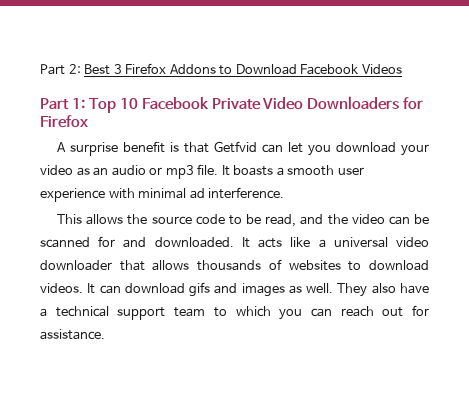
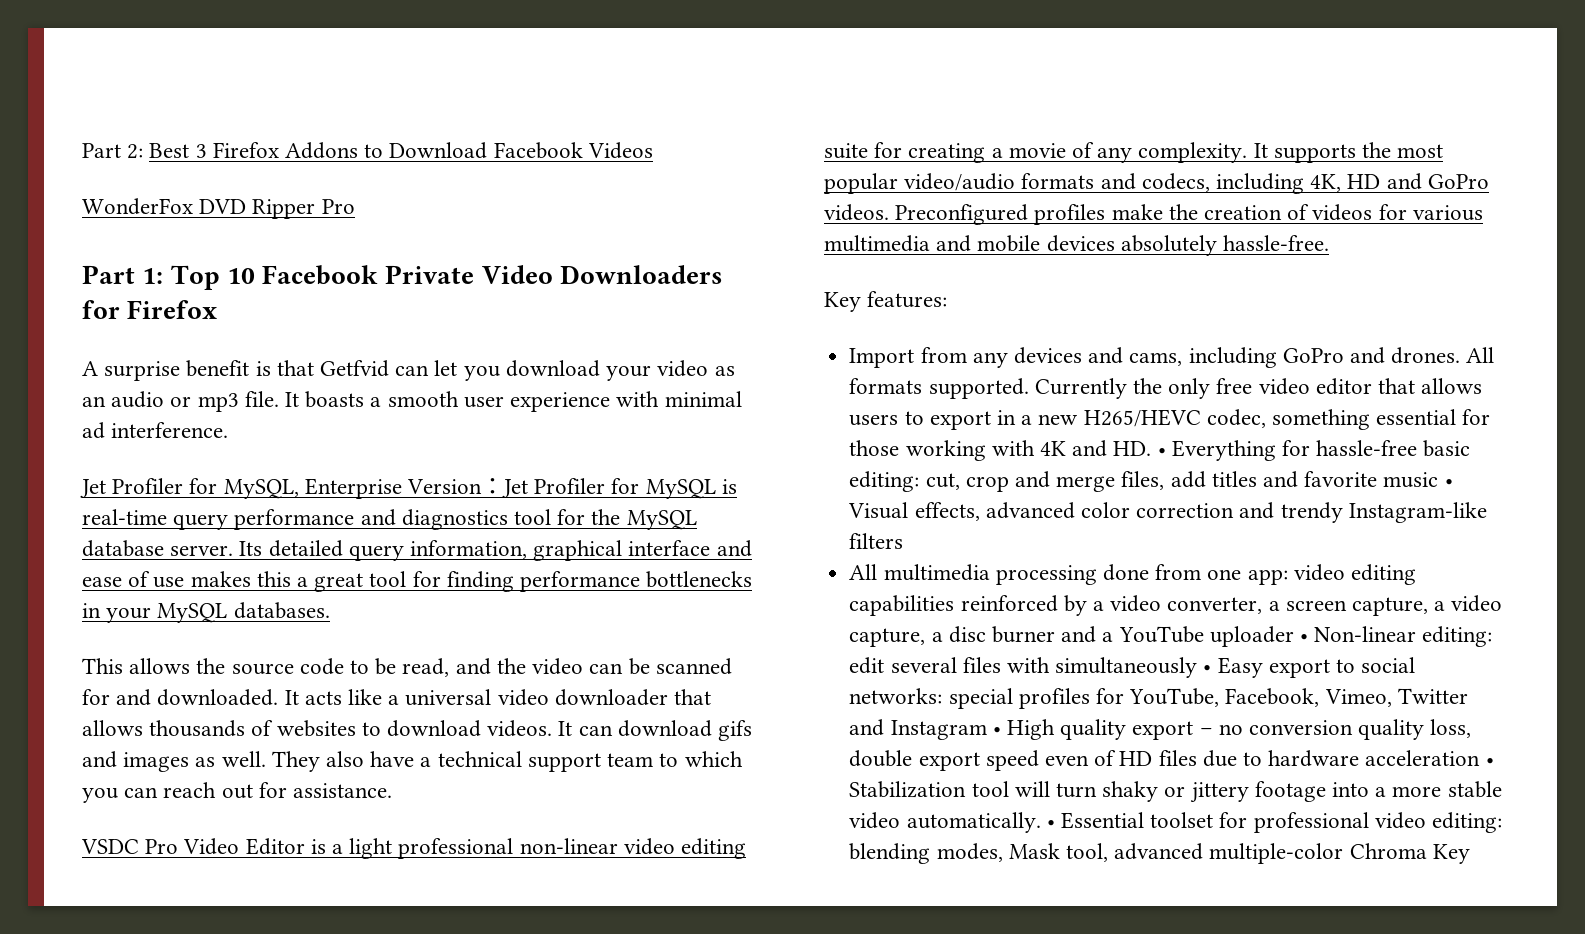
+ WonderFox DVD Ripper Pro
+ Jet Profiler for MySQL, Enterprise Version：Jet Profiler for MySQL is real-time query performance and diagnostics tool for the MySQL database server. Its detailed query information, graphical interface and ease of use makes this a great tool for finding performance bottlenecks in your MySQL databases.
+ VSDC Pro Video Editor is a light professional non-linear video editing suite for creating a movie of any complexity. It supports the most popular video/audio formats and codecs, including 4K, HD and GoPro videos. Preconfigured profiles make the creation of videos for various multimedia and mobile devices absolutely hassle-free.
+ Key features:
+ Import from any devices and cams, including GoPro and drones. All formats supported. Сurrently the only free video editor that allows users to export in a new H265/HEVC codec, something essential for those working with 4K and HD. • Everything for hassle-free basic editing: cut, crop and merge files, add titles and favorite music • Visual effects, advanced color correction and trendy Instagram-like filters
+ All multimedia processing done from one app: video editing capabilities reinforced by a video converter, a screen capture, a video capture, a disc burner and a YouTube uploader • Non-linear editing: edit several files with simultaneously • Easy export to social networks: special profiles for YouTube, Facebook, Vimeo, Twitter and Instagram • High quality export – no conversion quality loss, double export speed even of HD files due to hardware acceleration • Stabilization tool will turn shaky or jittery footage into a more stable video automatically. • Essential toolset for professional video editing: blending modes, Mask tool, advanced multiple-color Chroma Key

